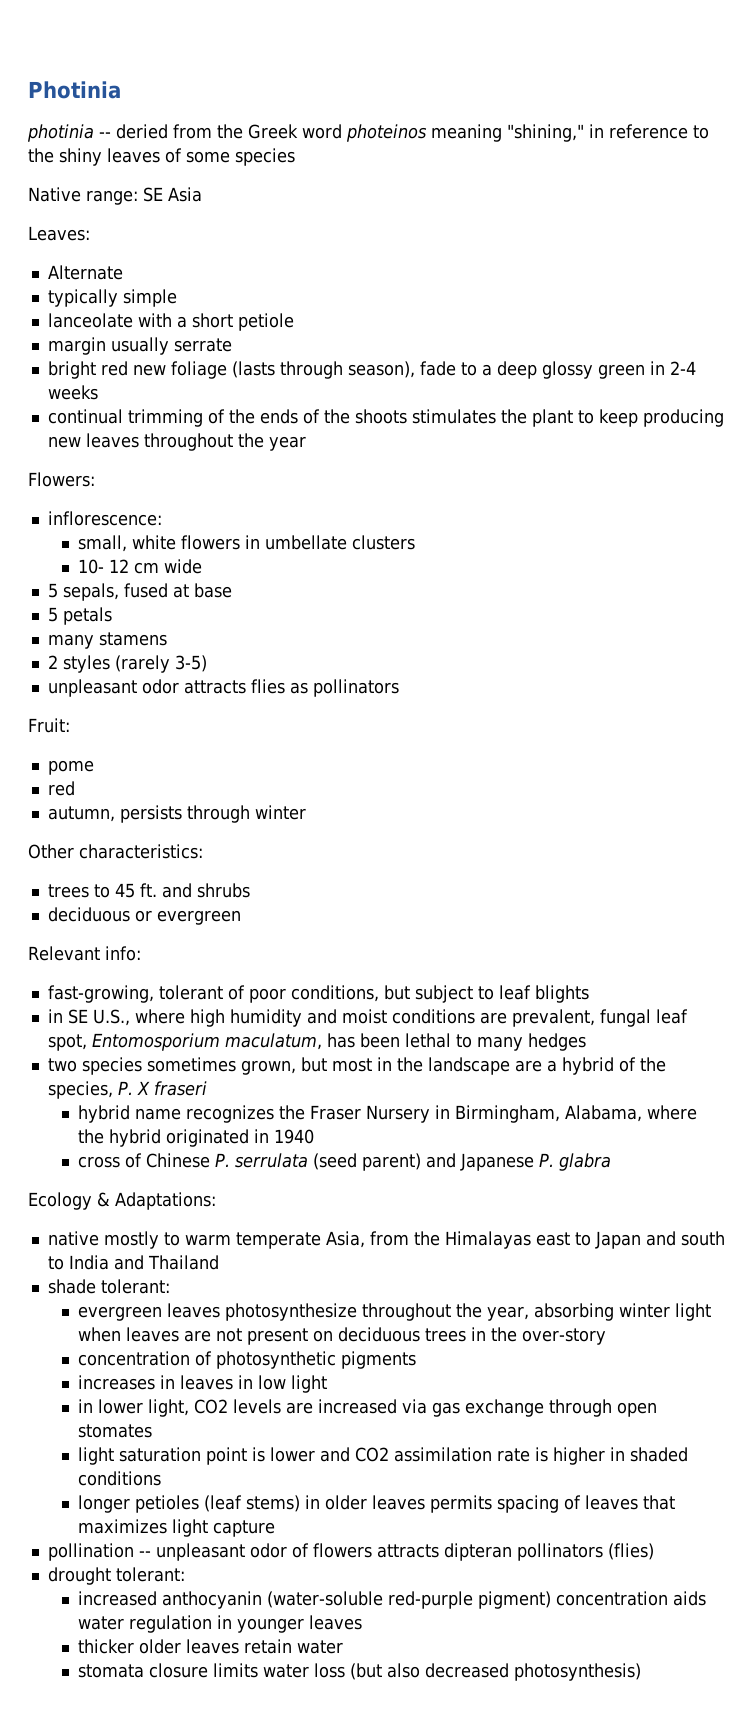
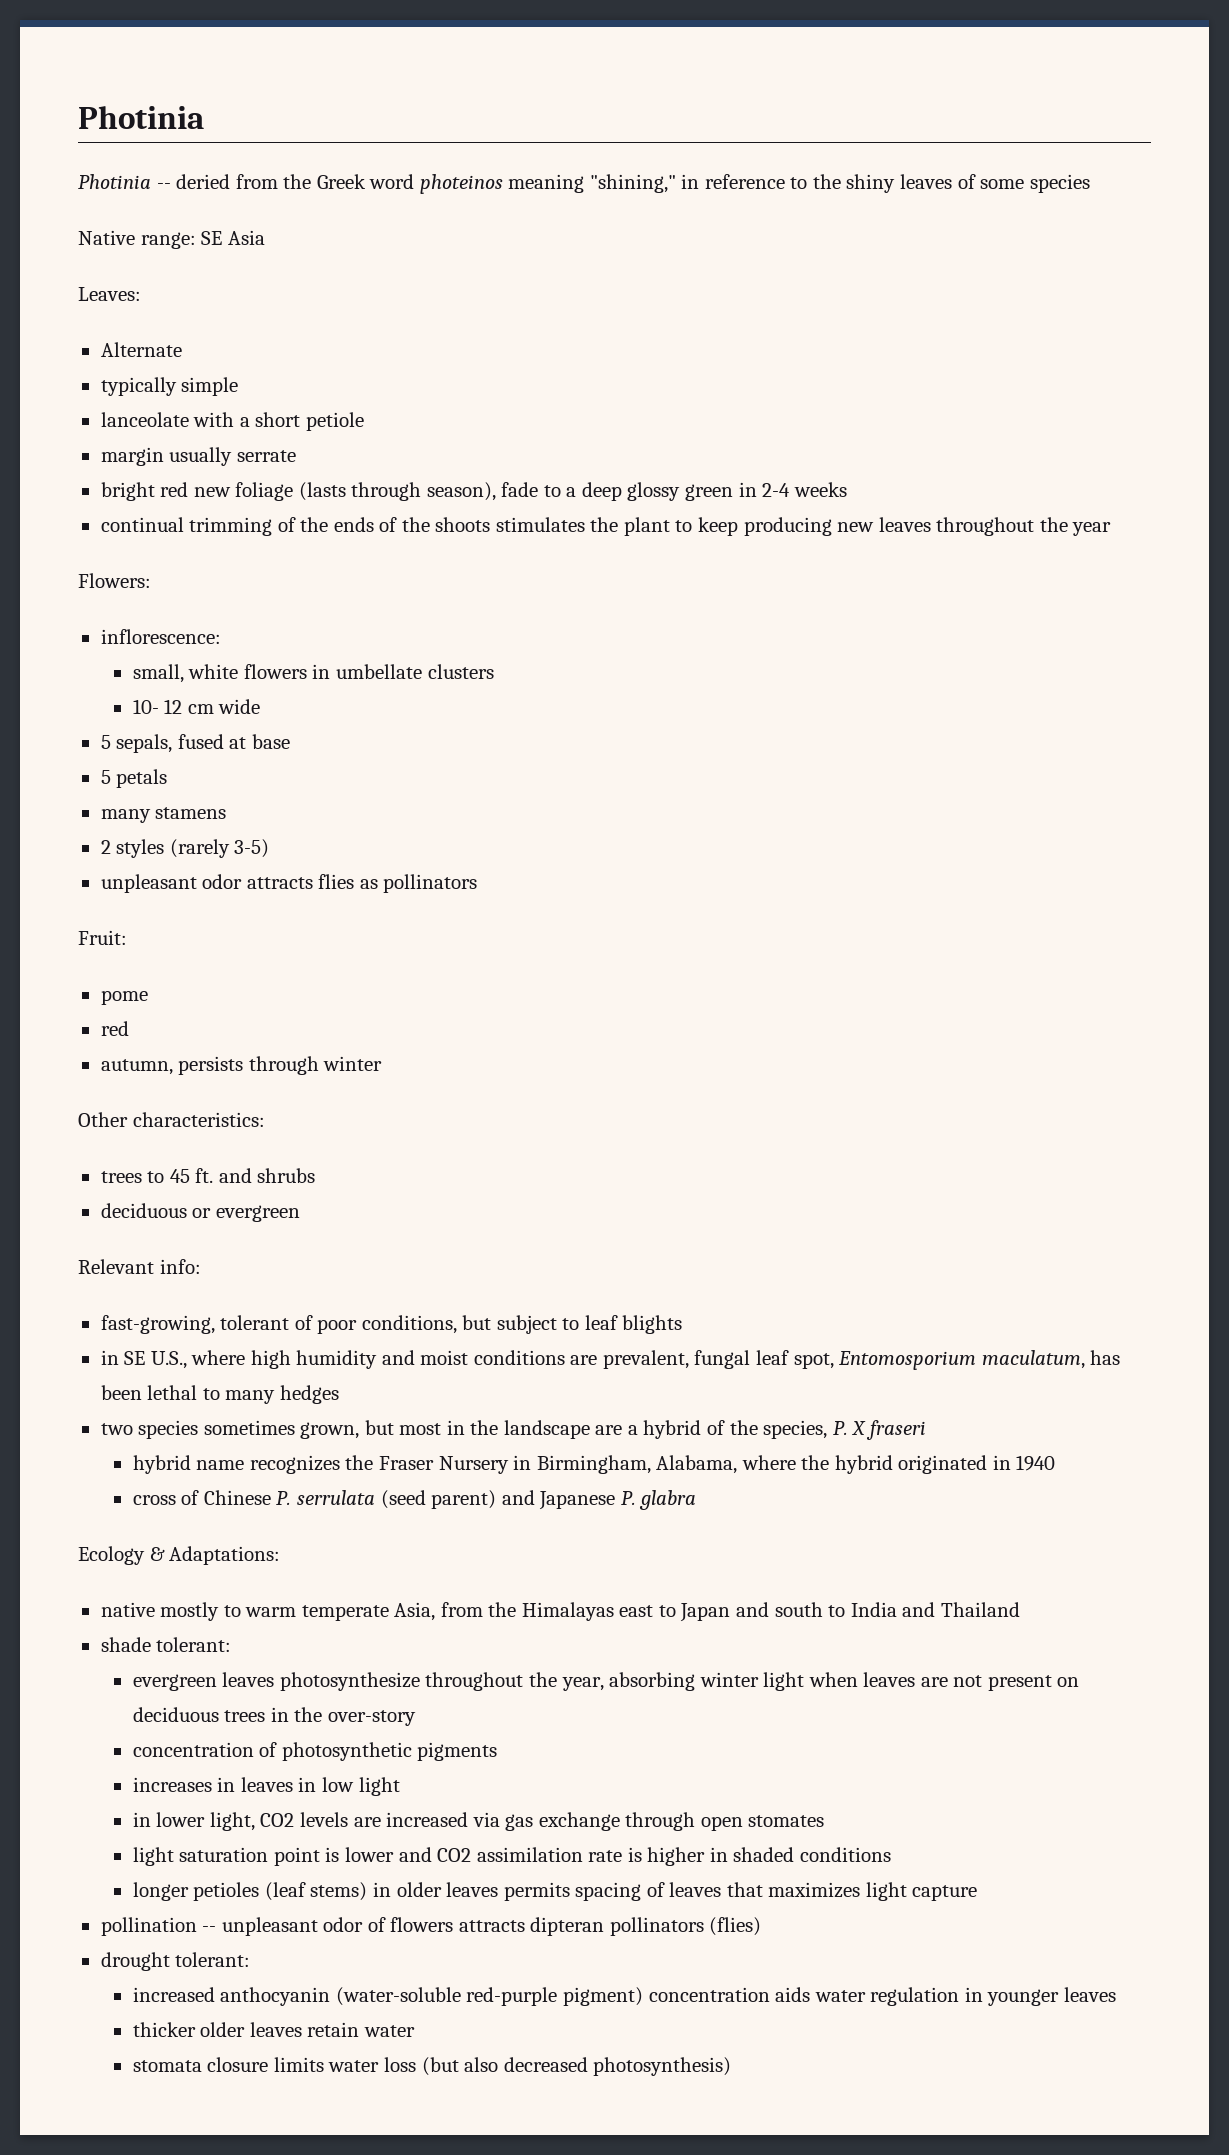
- photinia -- deried from the Greek word photeinos meaning "shining," in reference to the shiny leaves of some species
+ Photinia -- deried from the Greek word photeinos meaning "shining," in reference to the shiny leaves of some species

